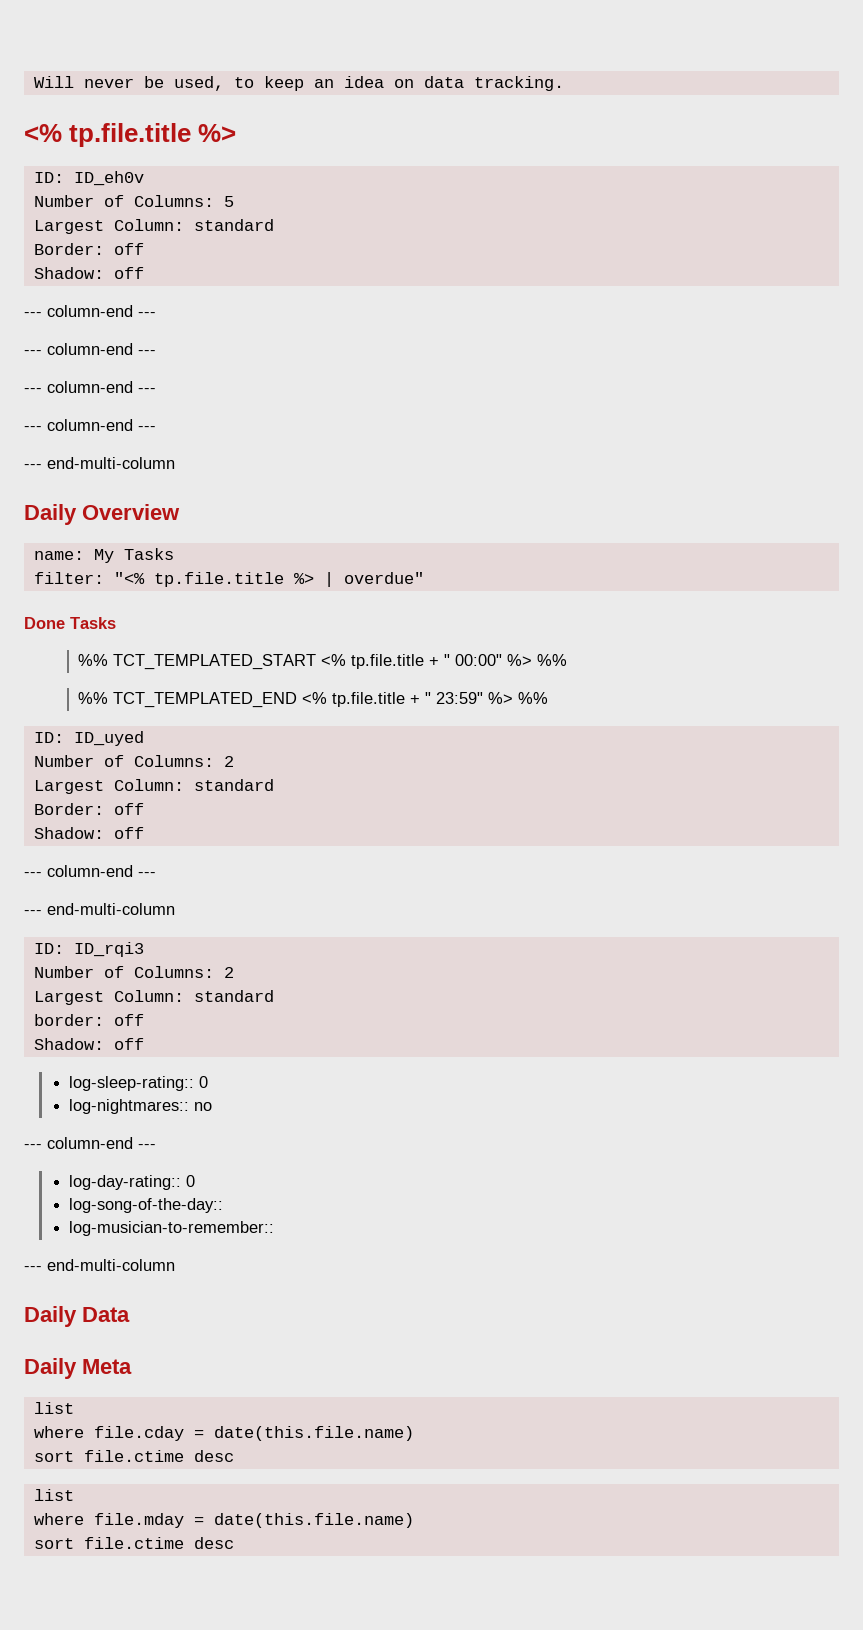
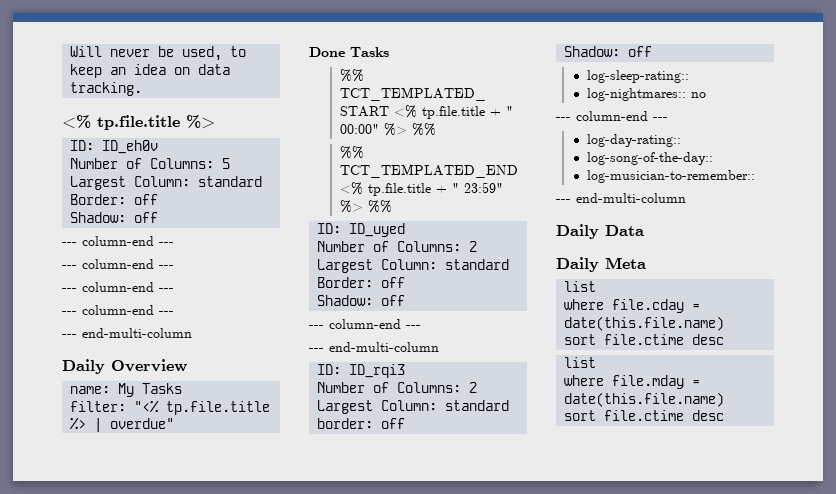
- log-sleep-rating:: 0
+ log-sleep-rating::
- log-day-rating:: 0
+ log-day-rating::

